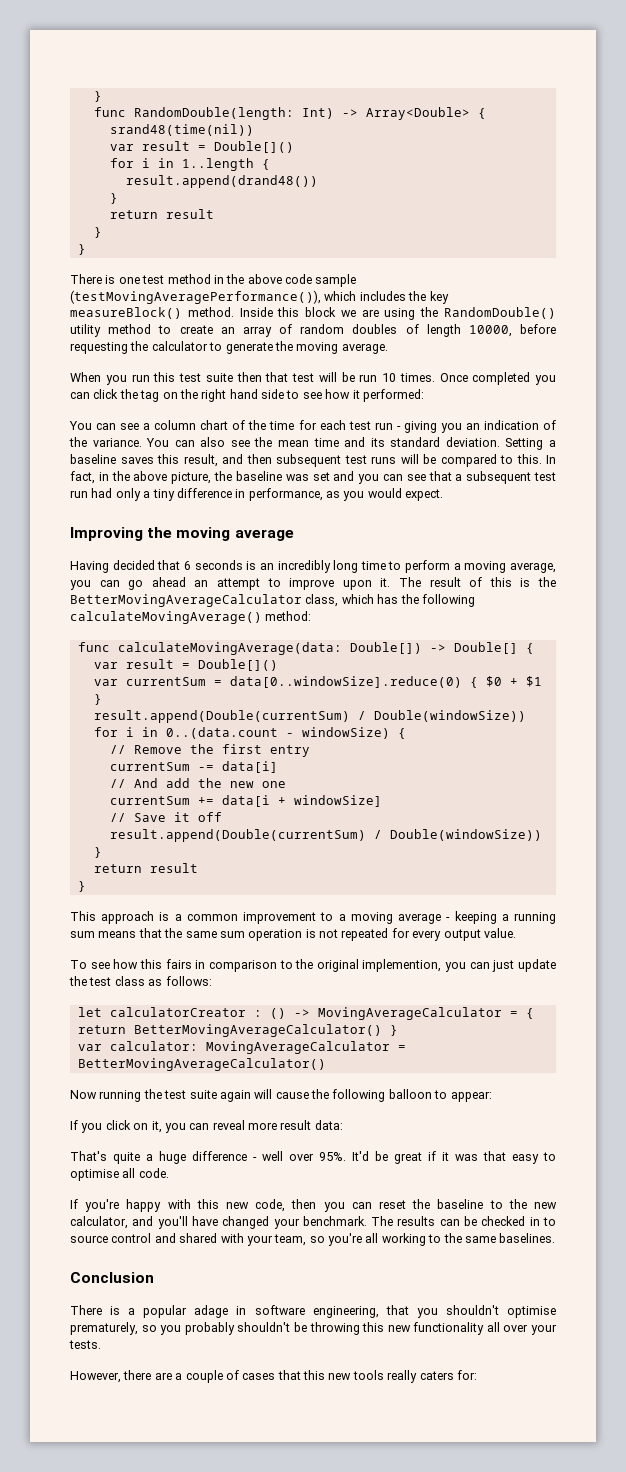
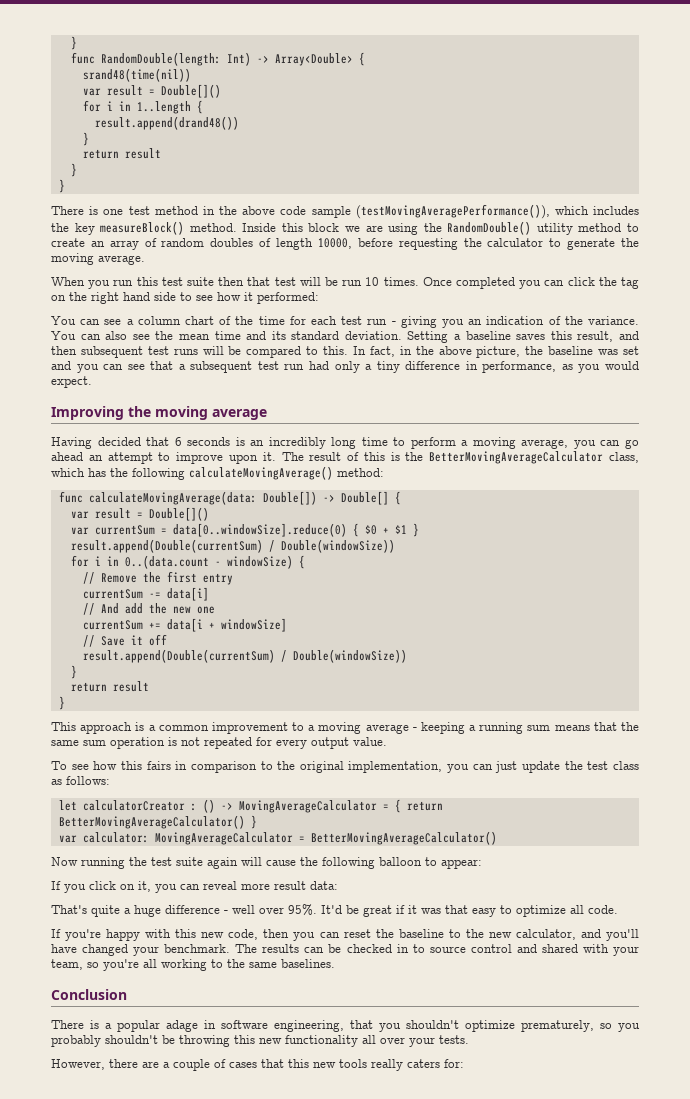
- To see how this fairs in comparison to the original implemention, you can just update the test class as follows:
+ To see how this fairs in comparison to the original implementation, you can just update the test class as follows:
- It'd be great if it was that easy to optimise all code.
+ It'd be great if it was that easy to optimize all code.
- There is a popular adage in software engineering, that you shouldn't optimise prematurely, so you probably shouldn't be throwing this new functionality all over your tests.
+ There is a popular adage in software engineering, that you shouldn't optimize prematurely, so you probably shouldn't be throwing this new functionality all over your tests.

